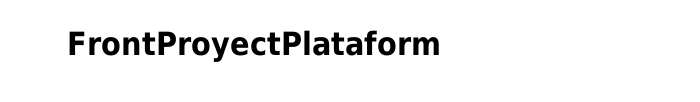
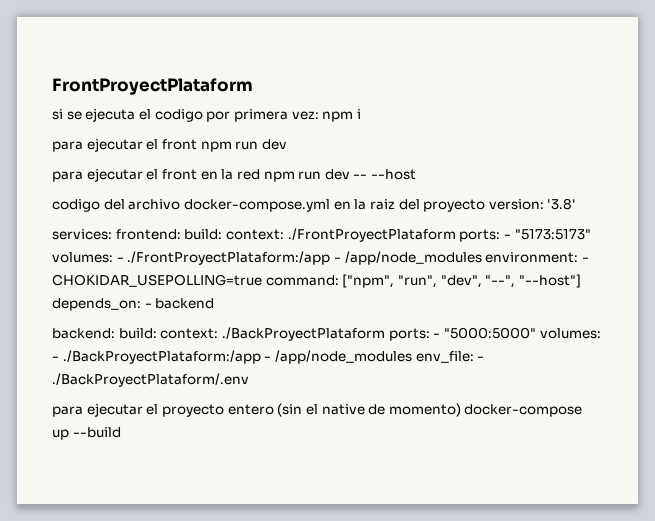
+ si se ejecuta el codigo por primera vez: npm i
+ para ejecutar el front npm run dev
+ para ejecutar el front en la red npm run dev -- --host
+ codigo del archivo docker-compose.yml en la raiz del proyecto version: '3.8'
+ services: frontend: build: context: ./FrontProyectPlataform ports: - "5173:5173" volumes: - ./FrontProyectPlataform:/app - /app/node_modules environment: - CHOKIDAR_USEPOLLING=true command: ["npm", "run", "dev", "--", "--host"] depends_on: - backend
+ backend: build: context: ./BackProyectPlataform ports: - "5000:5000" volumes: - ./BackProyectPlataform:/app - /app/node_modules env_file: - ./BackProyectPlataform/.env
+ para ejecutar el proyecto entero (sin el native de momento) docker-compose up --build

